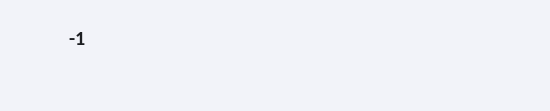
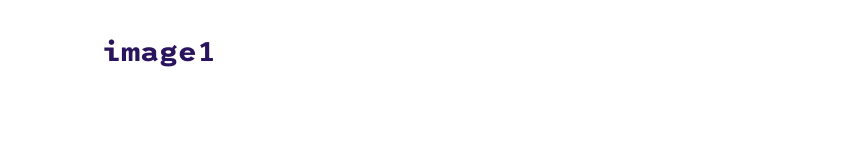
- -1
+ image1

